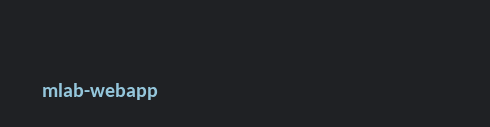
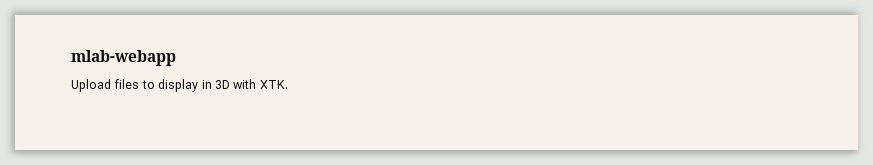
+ Upload files to display in 3D with XTK.

